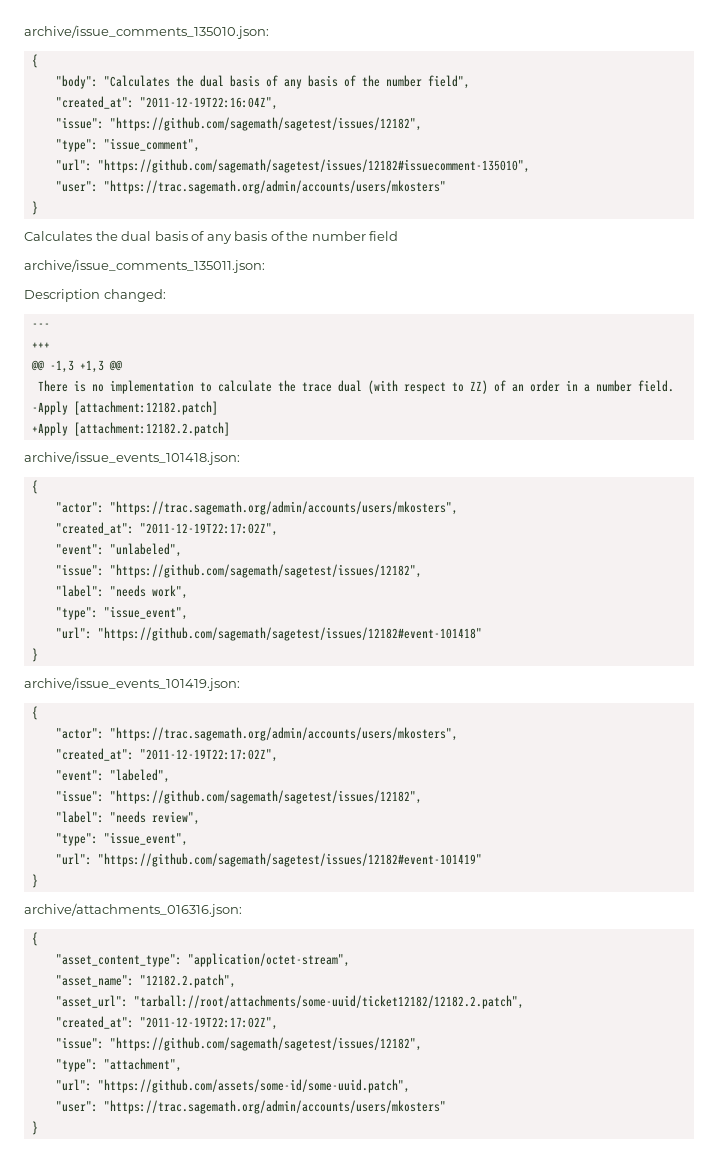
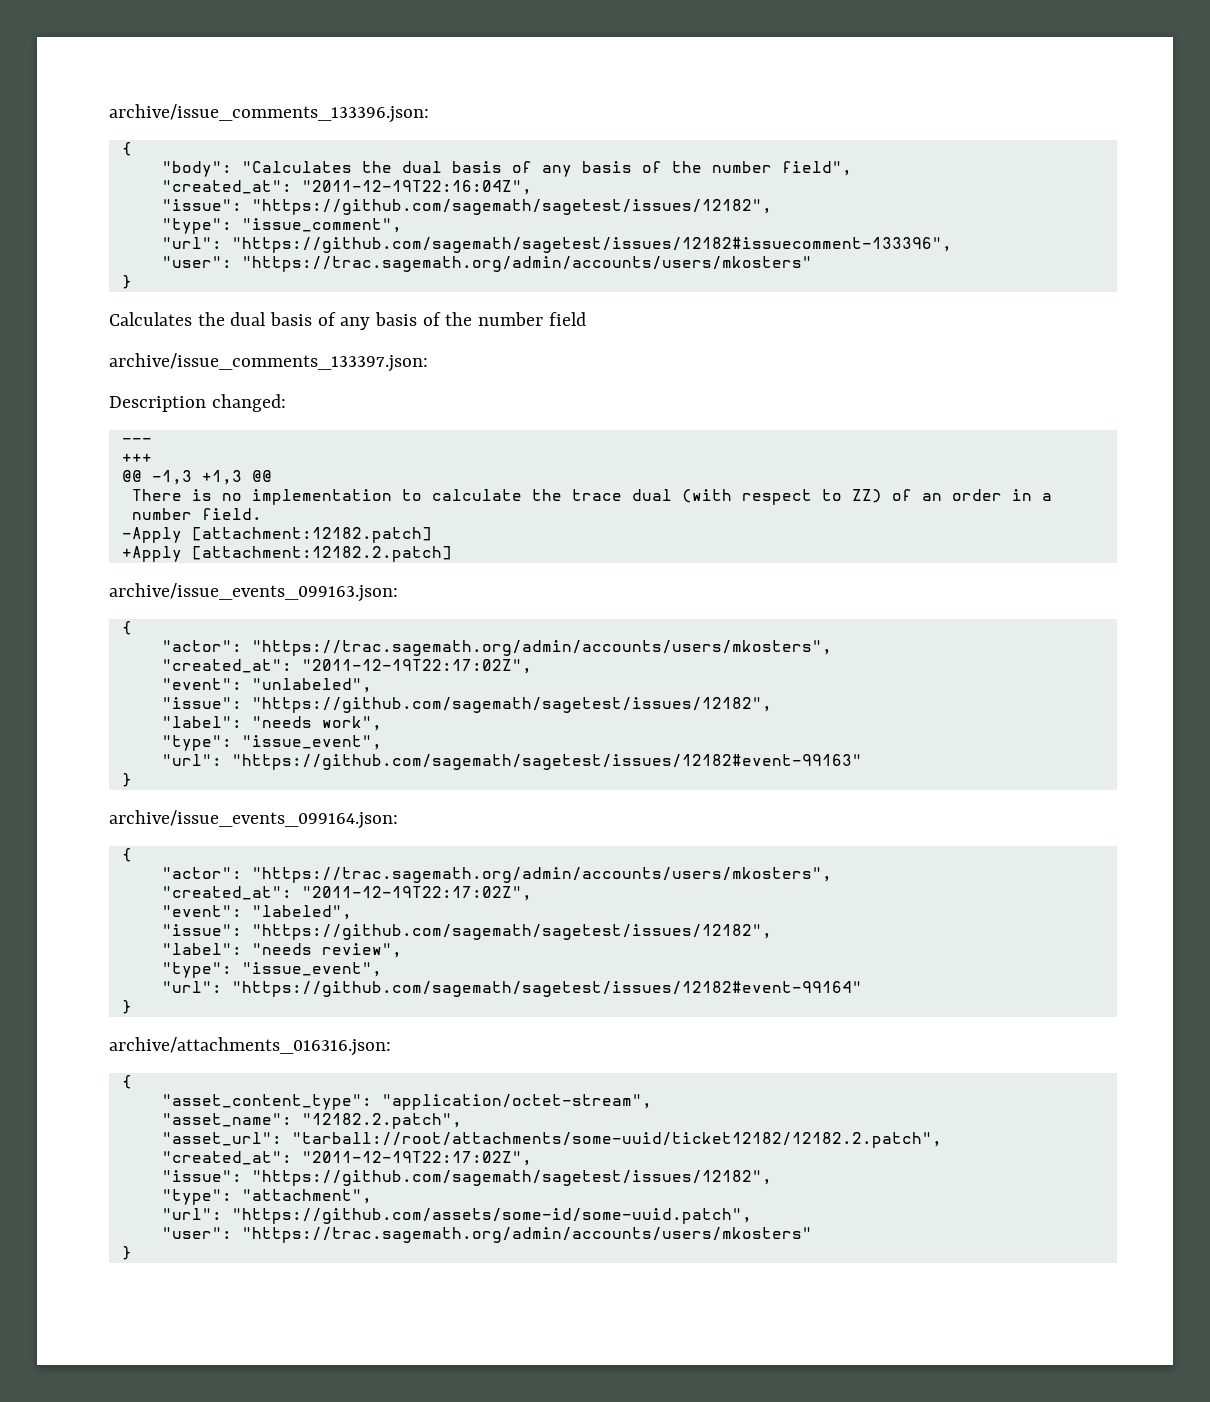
- archive/issue_comments_135010.json:
+ archive/issue_comments_133396.json:
- "url": "https://github.com/sagemath/sagetest/issues/12182#issuecomment-135010",
+ "url": "https://github.com/sagemath/sagetest/issues/12182#issuecomment-133396",
- archive/issue_comments_135011.json:
+ archive/issue_comments_133397.json:
- archive/issue_events_101418.json:
+ archive/issue_events_099163.json:
- "url": "https://github.com/sagemath/sagetest/issues/12182#event-101418"
+ "url": "https://github.com/sagemath/sagetest/issues/12182#event-99163"
  }
- archive/issue_events_101419.json:
+ archive/issue_events_099164.json:
- "url": "https://github.com/sagemath/sagetest/issues/12182#event-101419"
+ "url": "https://github.com/sagemath/sagetest/issues/12182#event-99164"

